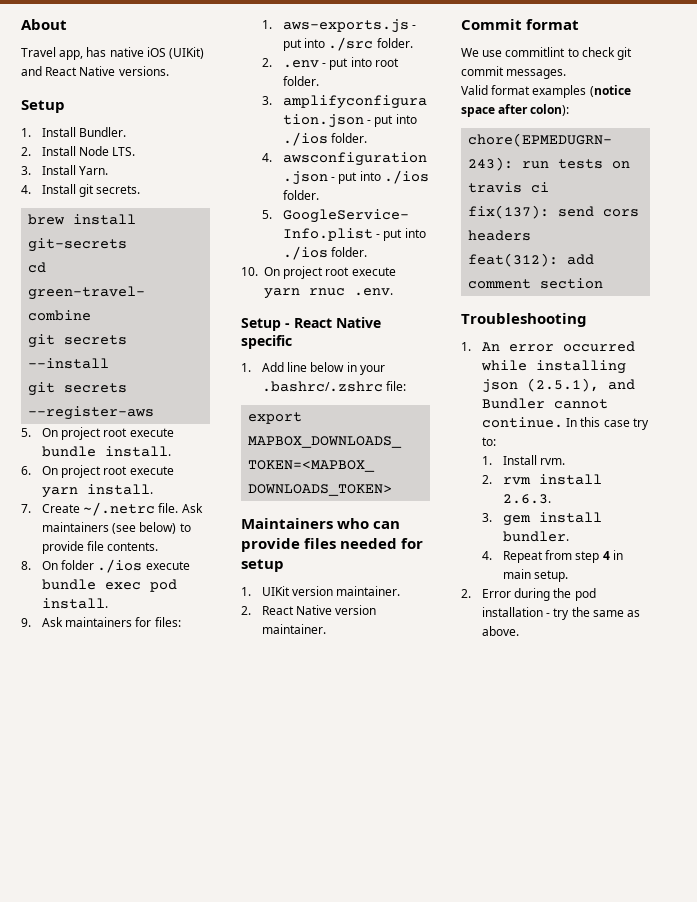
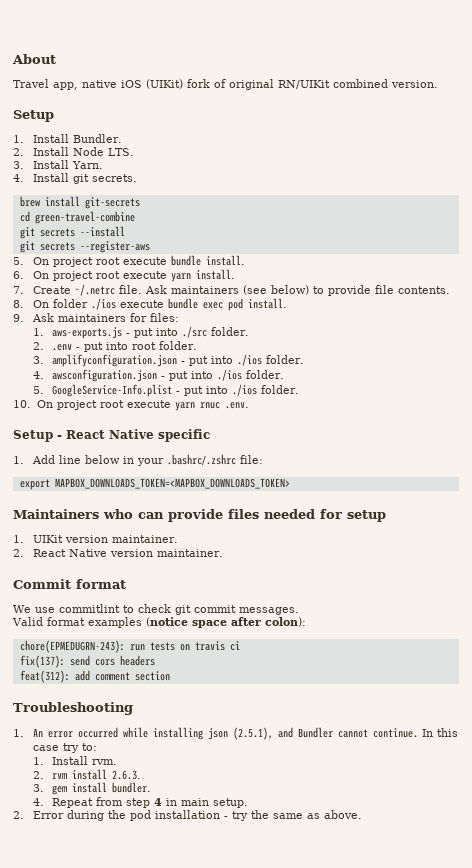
- Travel app, has native iOS (UIKit) and React Native versions.
+ Travel app, native iOS (UIKit) fork of original RN/UIKit combined version.

